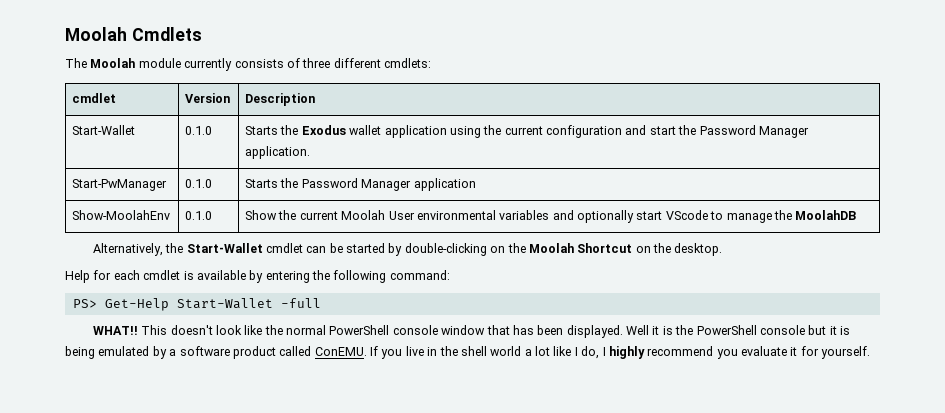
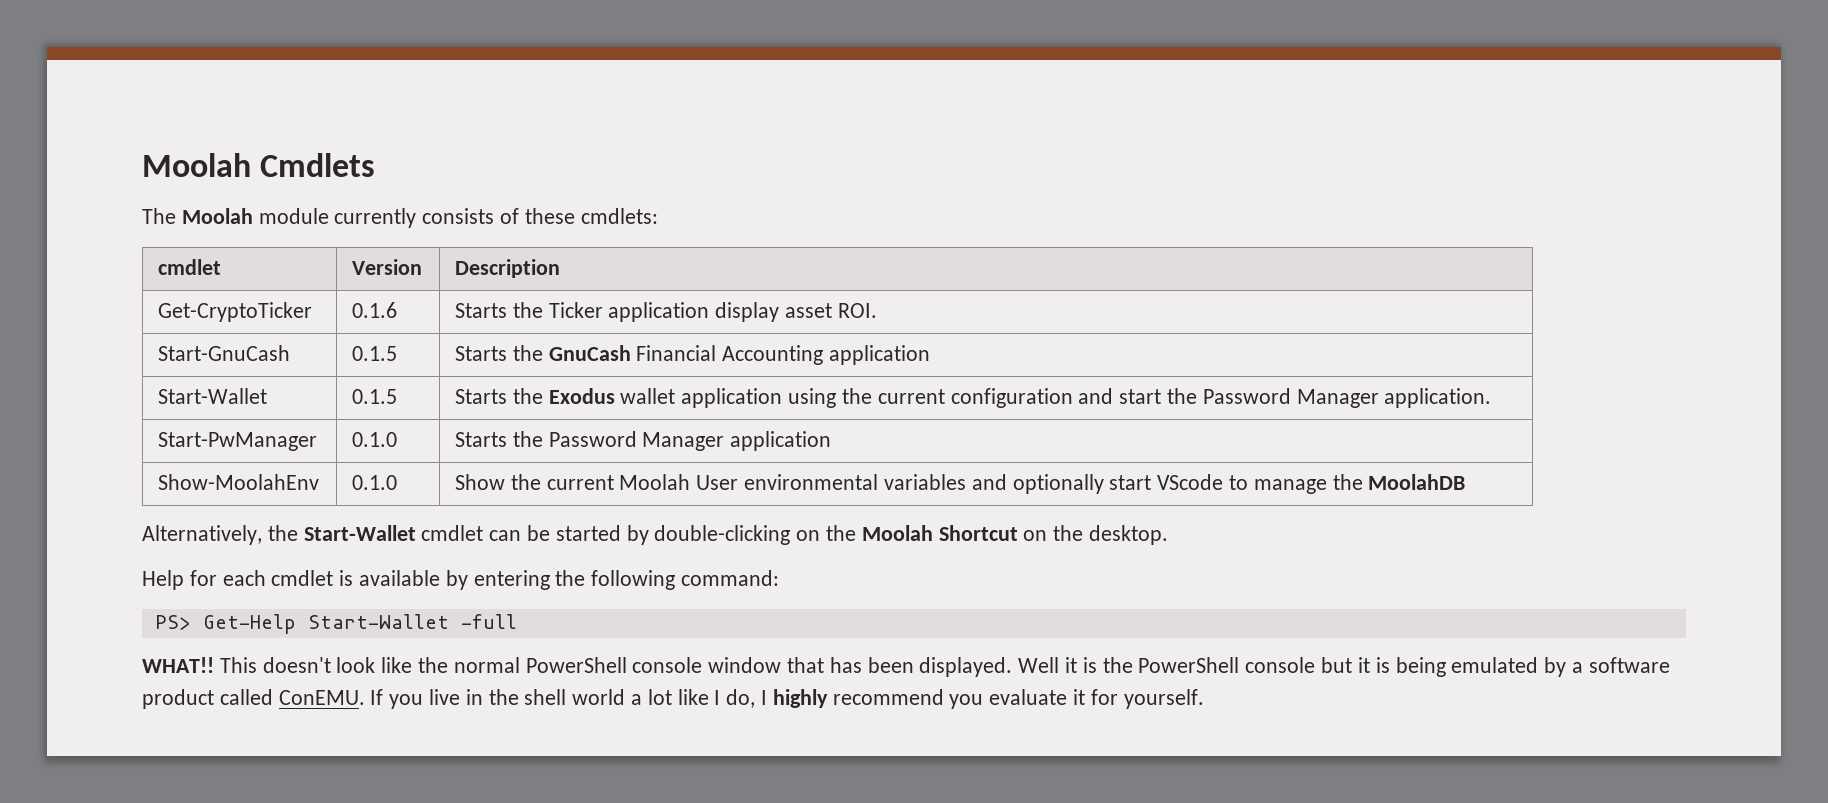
- The Moolah module currently consists of three different cmdlets:
+ The Moolah module currently consists of these cmdlets:
+ Get-CryptoTicker | 0.1.6 | Starts the Ticker application display asset ROI.
+ Start-GnuCash | 0.1.5 | Starts the GnuCash Financial Accounting application
- Start-Wallet | 0.1.0 | Starts the Exodus wallet application using the current configuration and start the Password Manager application.
+ Start-Wallet | 0.1.5 | Starts the Exodus wallet application using the current configuration and start the Password Manager application.

